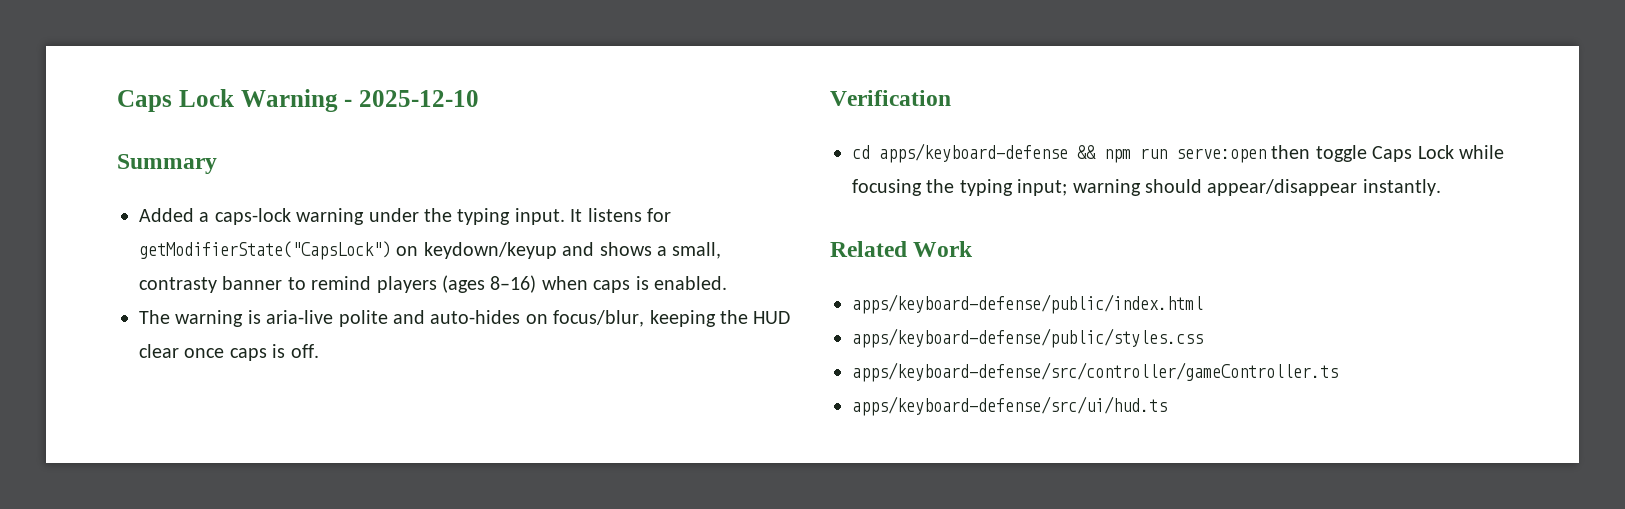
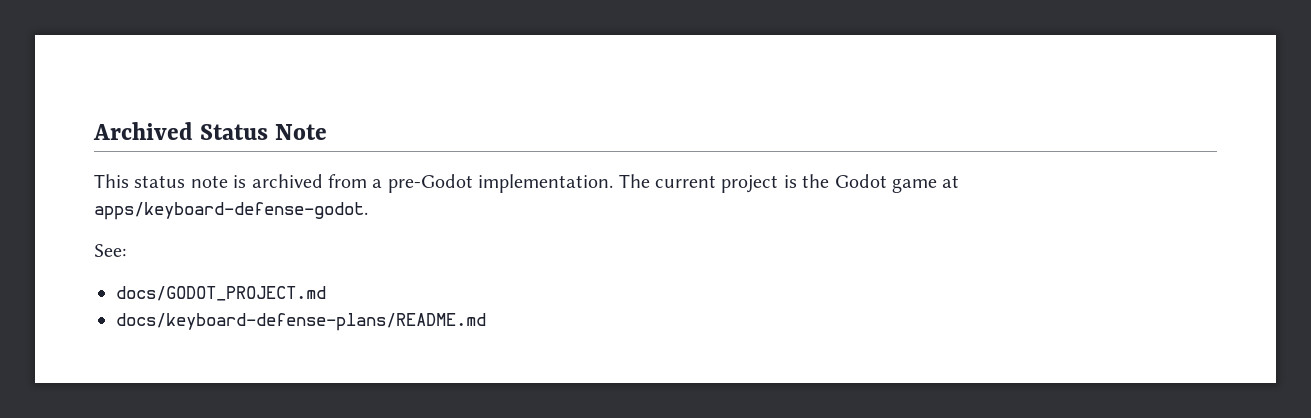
- Caps Lock Warning - 2025-12-10
- Summary
- Added a caps-lock warning under the typing input. It listens for getModifierState("CapsLock") on keydown/keyup and shows a small, contrasty banner to remind players (ages 8–16) when caps is enabled.
- The warning is aria-live polite and auto-hides on focus/blur, keeping the HUD clear once caps is off.
- Verification
- cd apps/keyboard-defense && npm run serve:open then toggle Caps Lock while focusing the typing input; warning should appear/disappear instantly.
- Related Work
- apps/keyboard-defense/public/index.html
- apps/keyboard-defense/public/styles.css
- apps/keyboard-defense/src/controller/gameController.ts
- apps/keyboard-defense/src/ui/hud.ts
+ Archived Status Note
+ This status note is archived from a pre-Godot implementation. The current project is the Godot game at apps/keyboard-defense-godot.
+ See:
+ docs/GODOT_PROJECT.md
+ docs/keyboard-defense-plans/README.md

